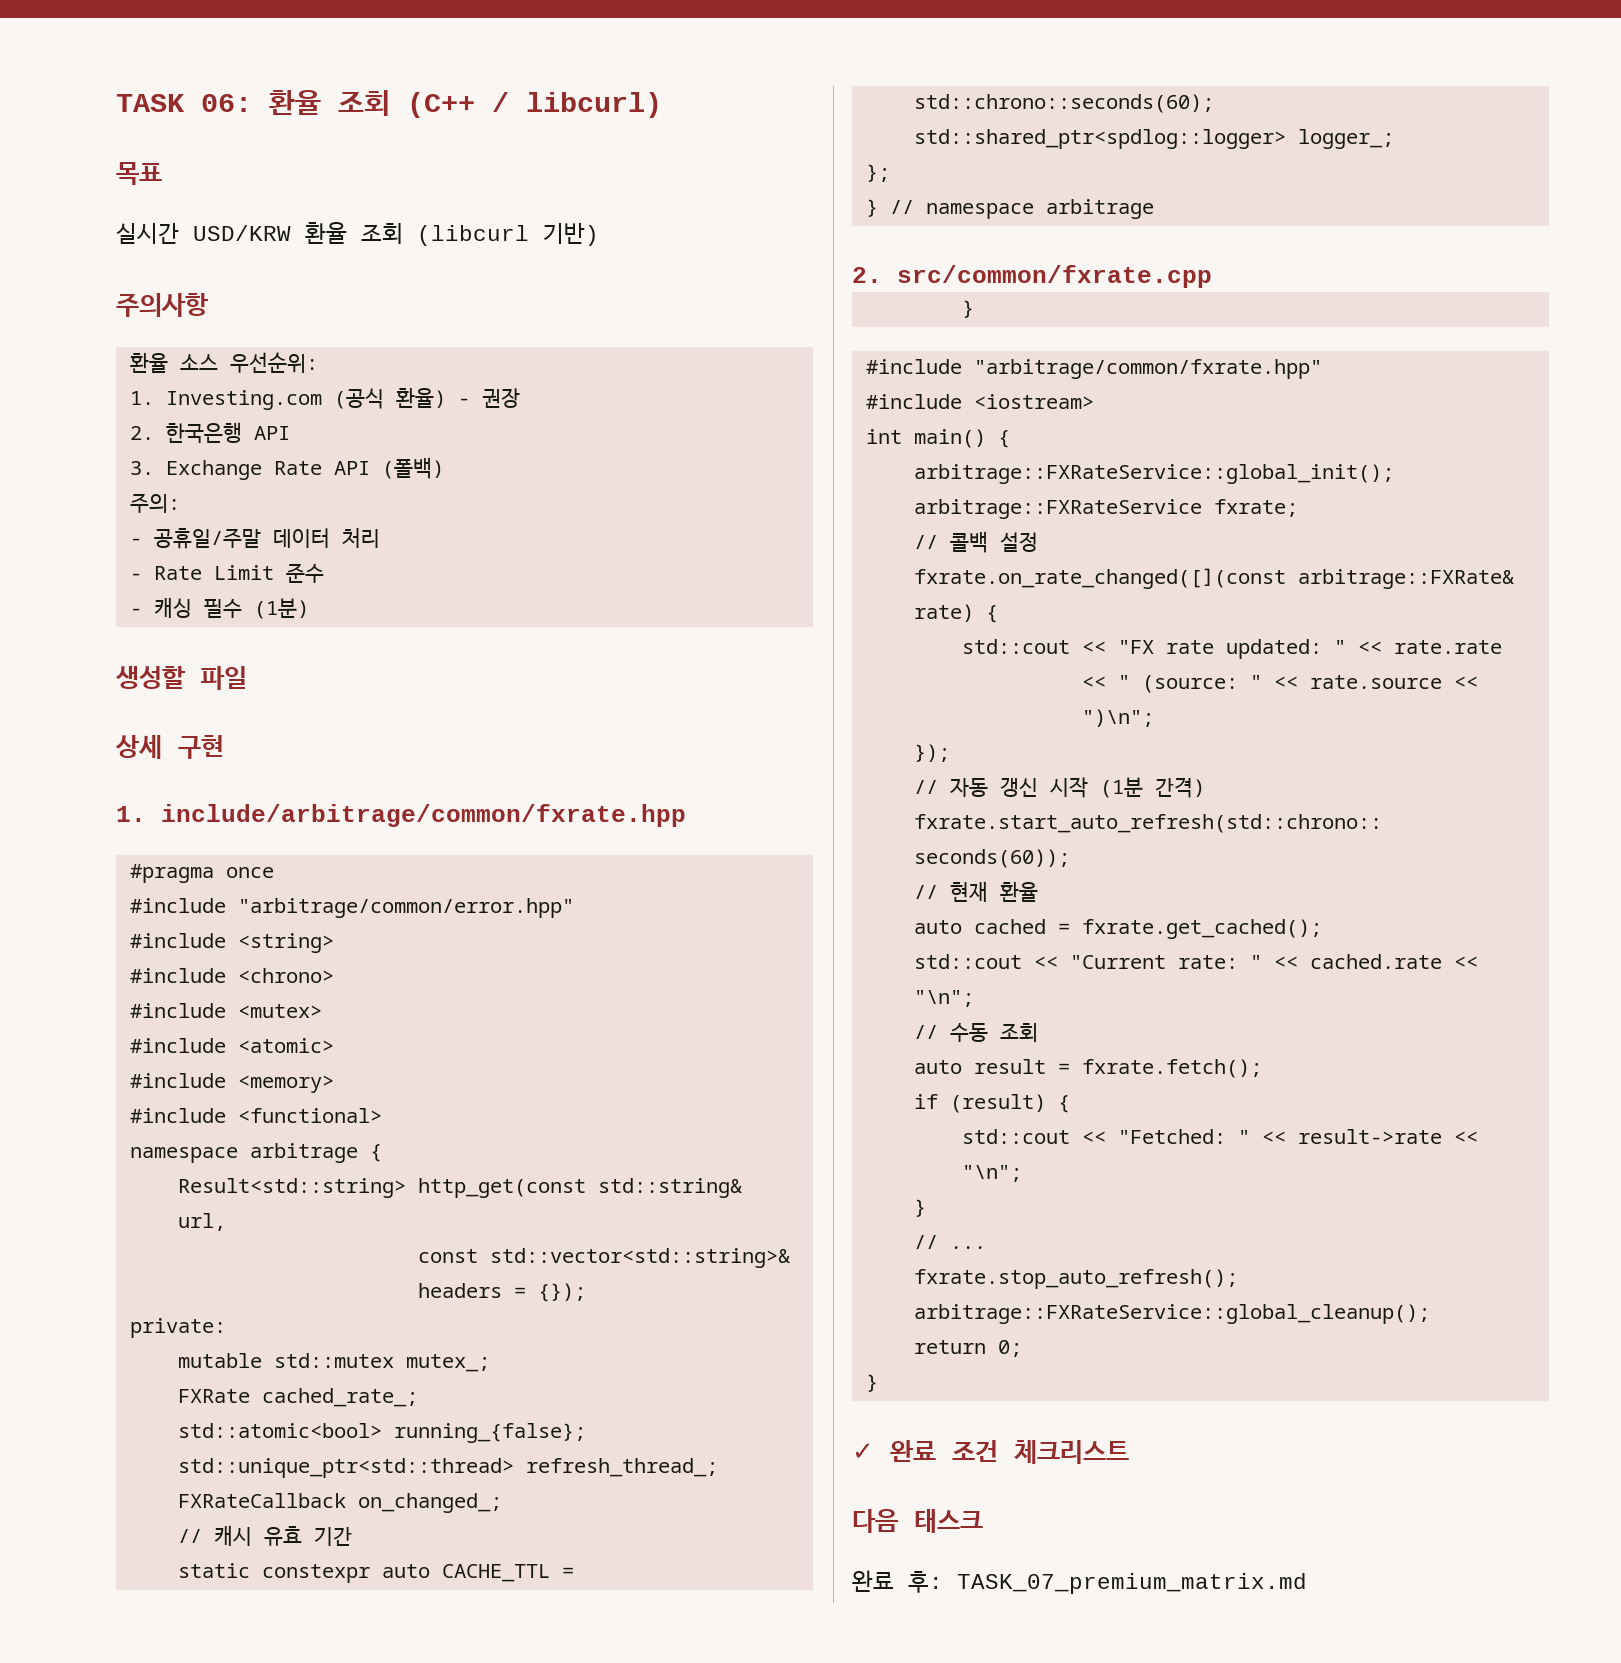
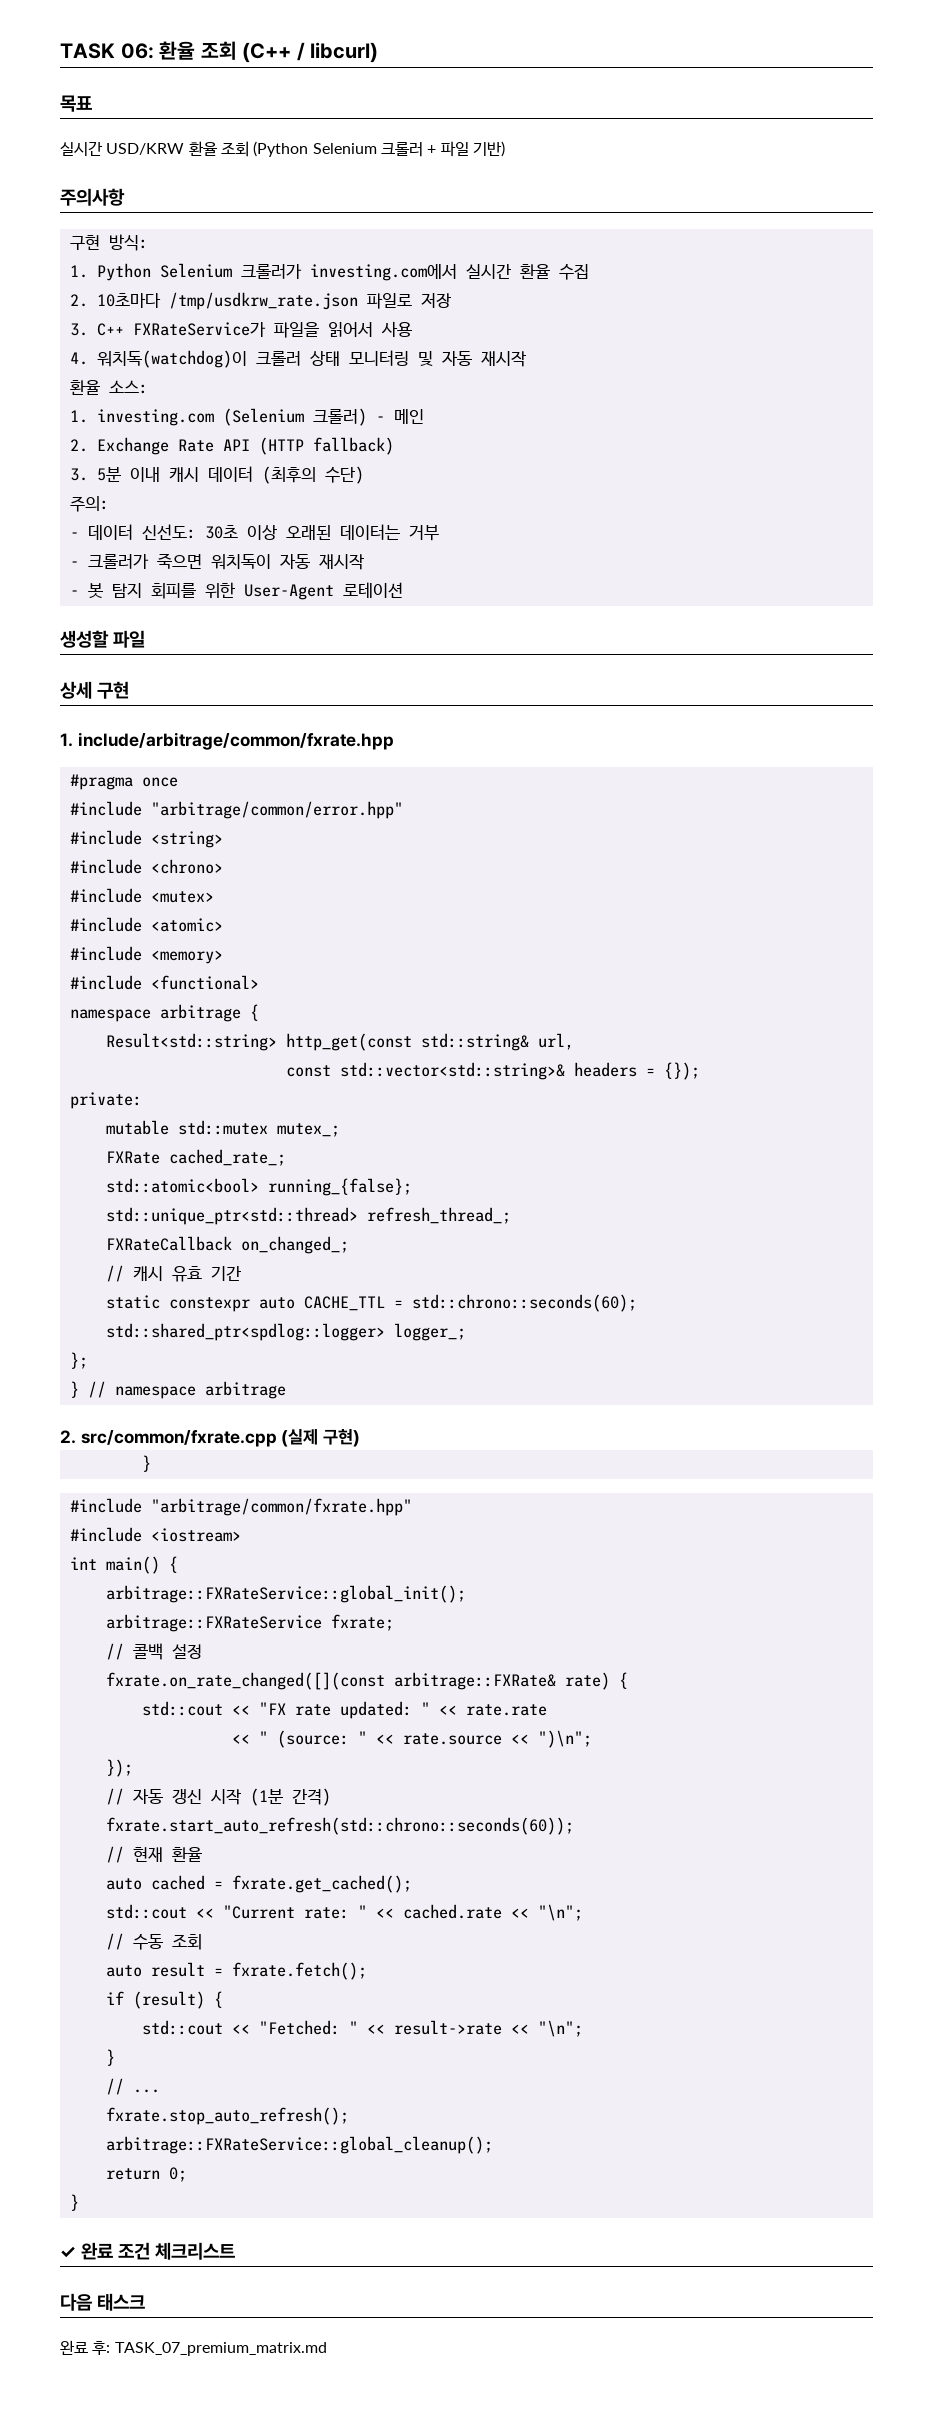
- 실시간 USD/KRW 환율 조회 (libcurl 기반)
+ 실시간 USD/KRW 환율 조회 (Python Selenium 크롤러 + 파일 기반)
  주의사항
- 환율 소스 우선순위:
- 1. Investing.com (공식 환율) - 권장
- 2. 한국은행 API
- 3. Exchange Rate API (폴백)
+ 구현 방식:
+ 1. Python Selenium 크롤러가 investing.com에서 실시간 환율 수집
+ 2. 10초마다 /tmp/usdkrw_rate.json 파일로 저장
+ 3. C++ FXRateService가 파일을 읽어서 사용
+ 4. 워치독(watchdog)이 크롤러 상태 모니터링 및 자동 재시작
+ 환율 소스:
+ 1. investing.com (Selenium 크롤러) - 메인
+ 2. Exchange Rate API (HTTP fallback)
+ 3. 5분 이내 캐시 데이터 (최후의 수단)
  주의:
- - 공휴일/주말 데이터 처리
- - Rate Limit 준수
- - 캐싱 필수 (1분)
+ - 데이터 신선도: 30초 이상 오래된 데이터는 거부
+ - 크롤러가 죽으면 워치독이 자동 재시작
+ - 봇 탐지 회피를 위한 User-Agent 로테이션
- 2. src/common/fxrate.cpp
+ 2. src/common/fxrate.cpp (실제 구현)

